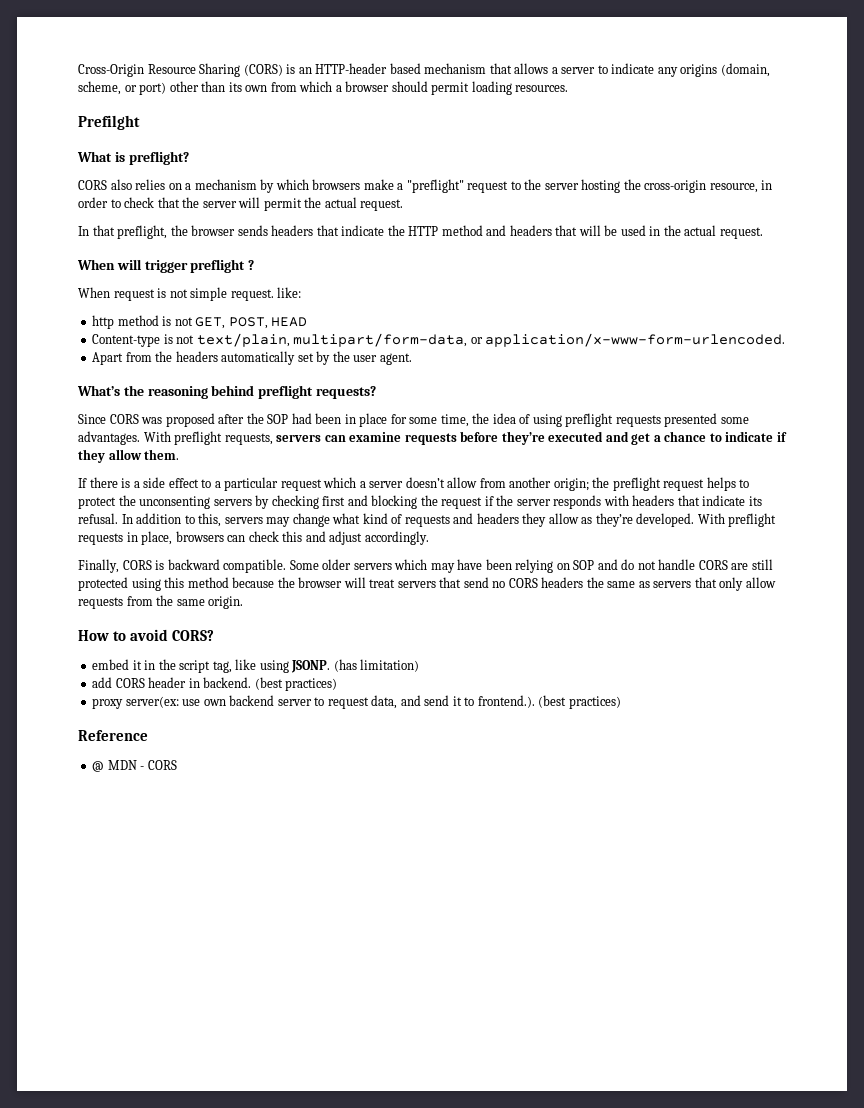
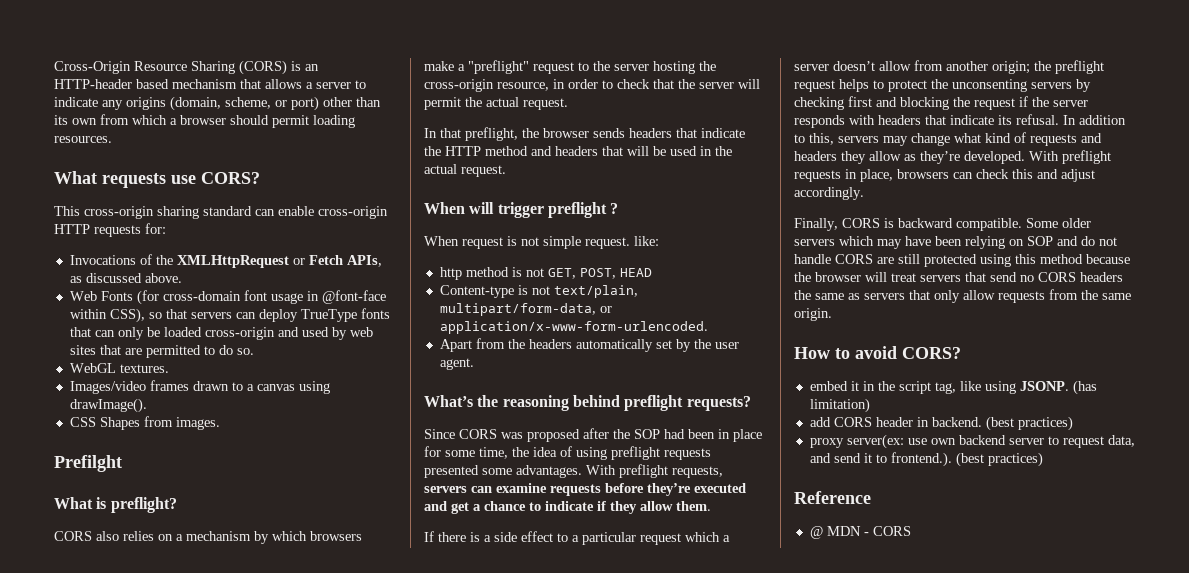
+ What requests use CORS?
+ This cross-origin sharing standard can enable cross-origin HTTP requests for:
+ Invocations of the XMLHttpRequest or Fetch APIs, as discussed above.
+ Web Fonts (for cross-domain font usage in @font-face within CSS), so that servers can deploy TrueType fonts that can only be loaded cross-origin and used by web sites that are permitted to do so.
+ WebGL textures.
+ Images/video frames drawn to a canvas using drawImage().
+ CSS Shapes from images.

